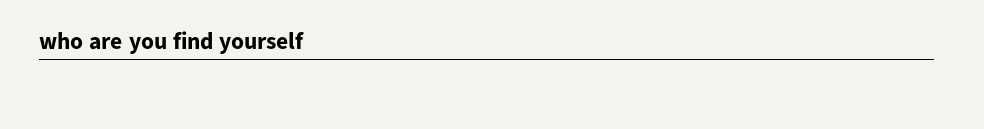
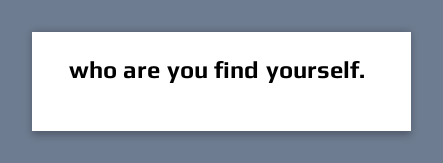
- who are you find yourself
+ who are you find yourself.

